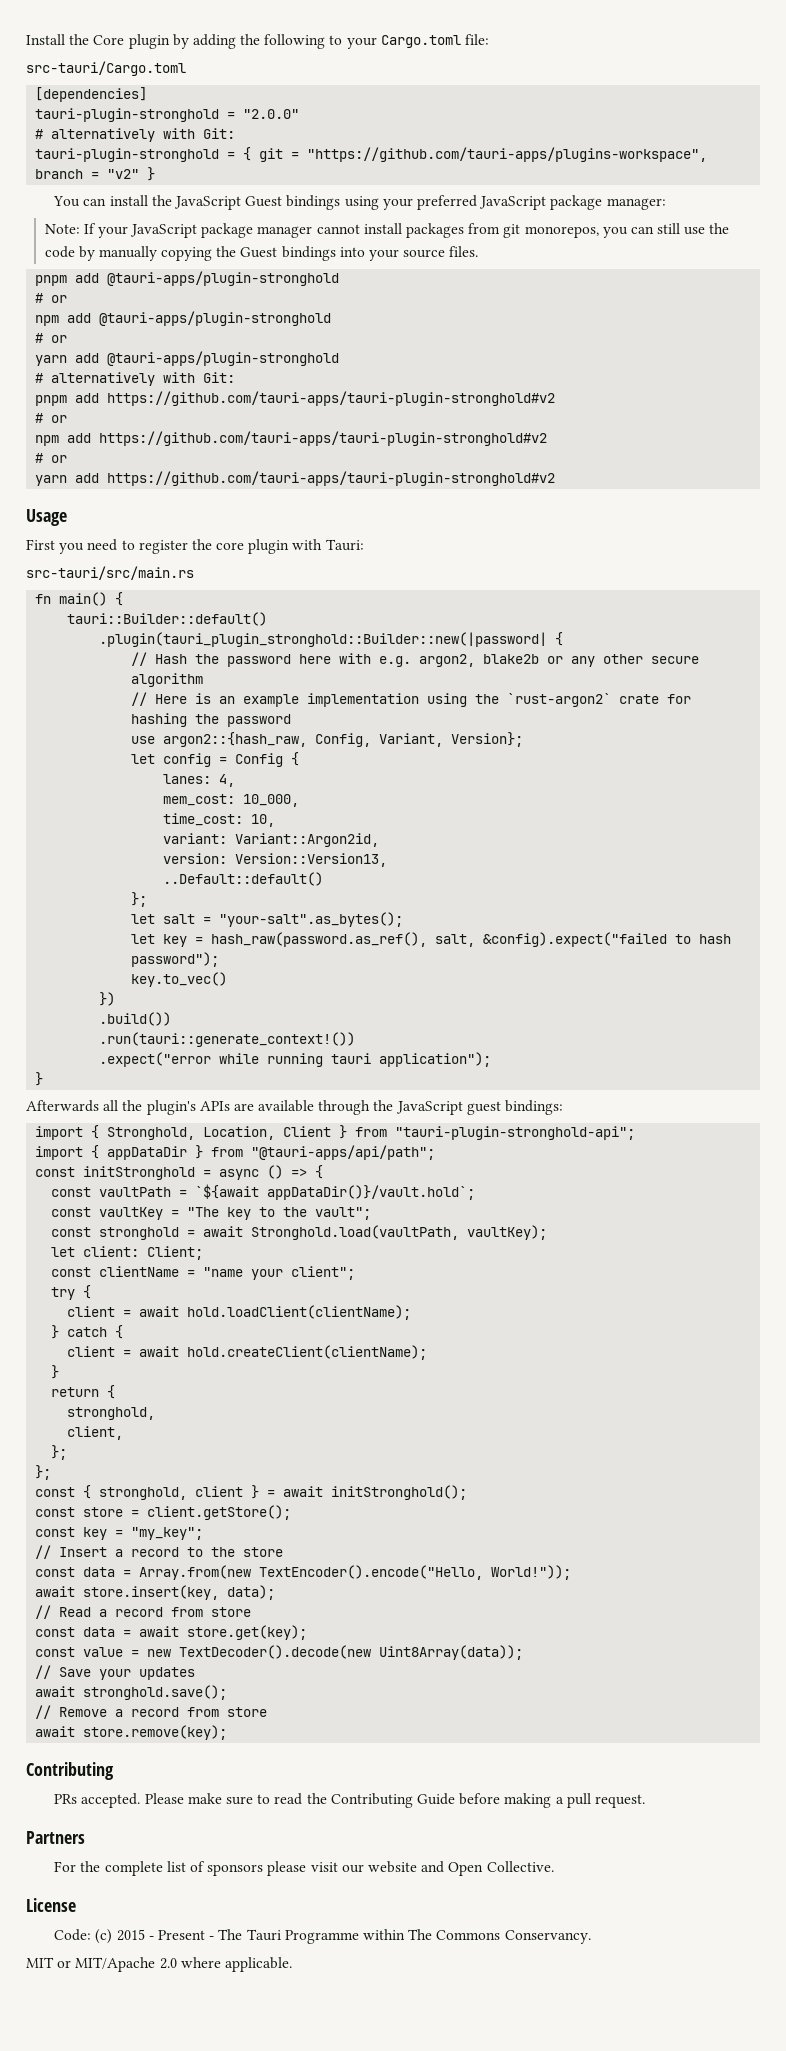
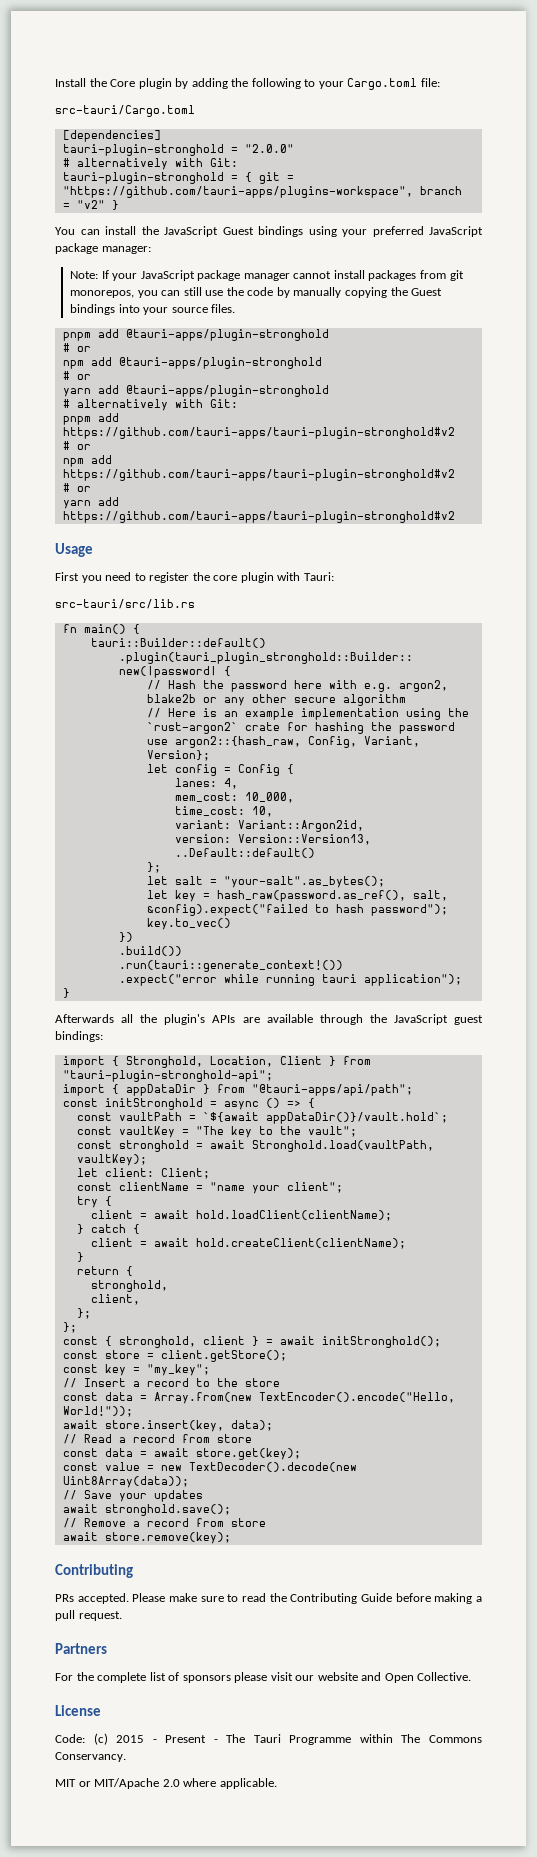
- src-tauri/src/main.rs
+ src-tauri/src/lib.rs

